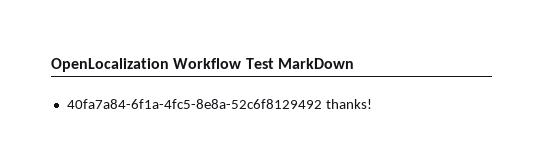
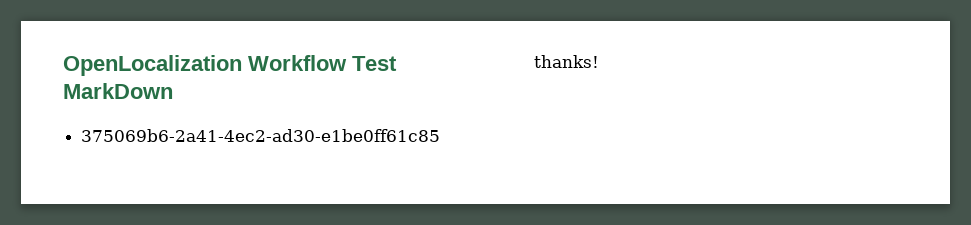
- 40fa7a84-6f1a-4fc5-8e8a-52c6f8129492 thanks!
+ 375069b6-2a41-4ec2-ad30-e1be0ff61c85 thanks!

